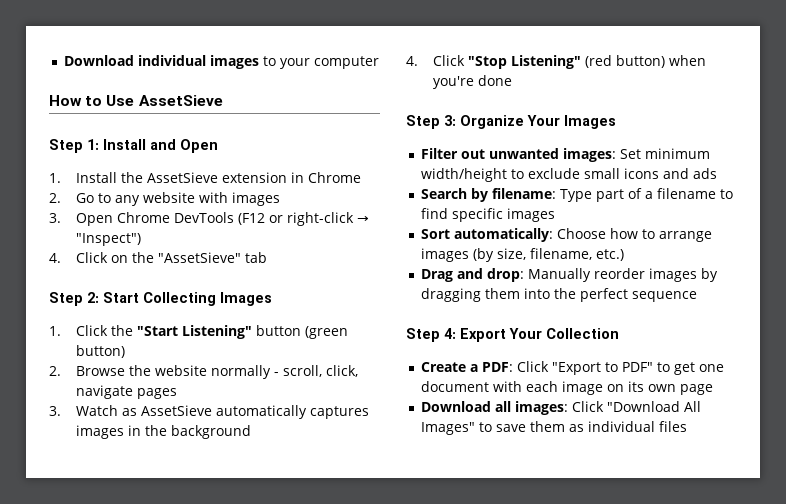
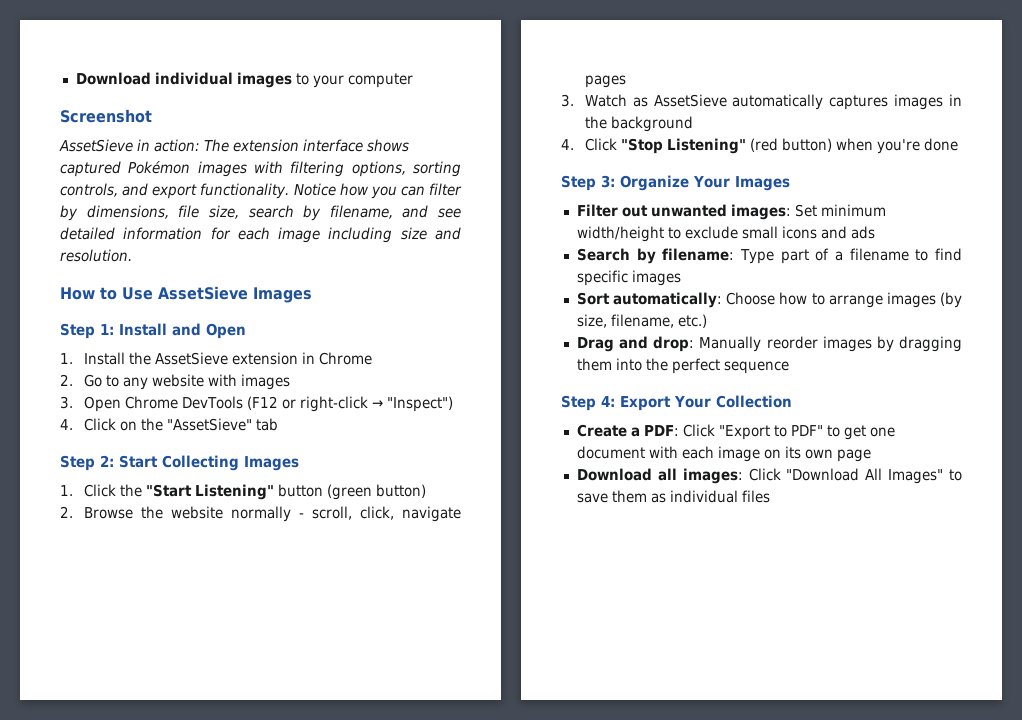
+ Screenshot
+ AssetSieve in action: The extension interface shows captured Pokémon images with filtering options, sorting controls, and export functionality. Notice how you can filter by dimensions, file size, search by filename, and see detailed information for each image including size and resolution.
- How to Use AssetSieve
+ How to Use AssetSieve Images

